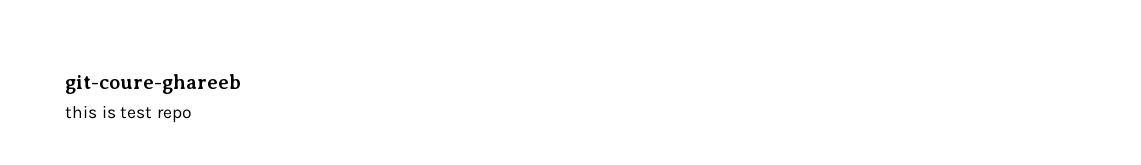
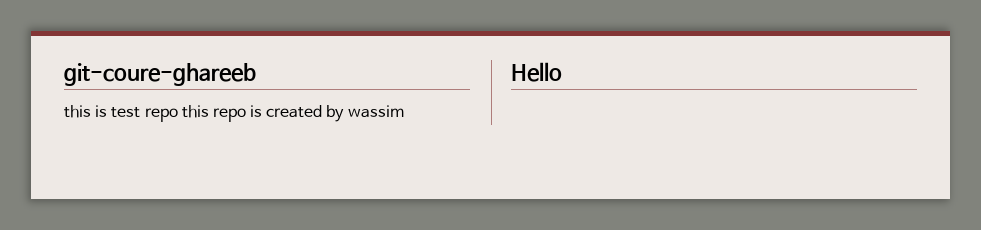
- this is test repo
+ this is test repo this repo is created by wassim
+ Hello

